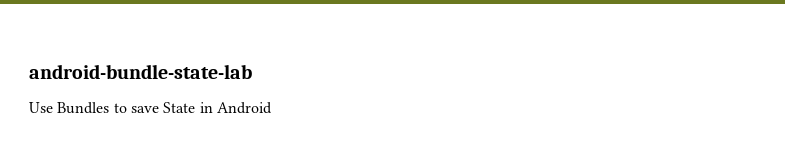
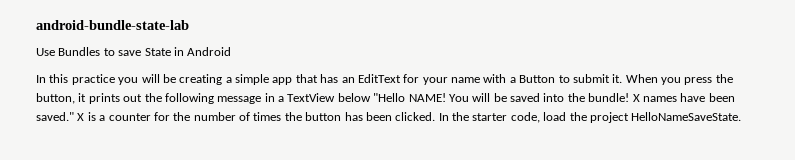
+ In this practice you will be creating a simple app that has an EditText for your name with a Button to submit it. When you press the button, it prints out the following message in a TextView below "Hello NAME! You will be saved into the bundle! X names have been saved." X is a counter for the number of times the button has been clicked. In the starter code, load the project HelloNameSaveState.

